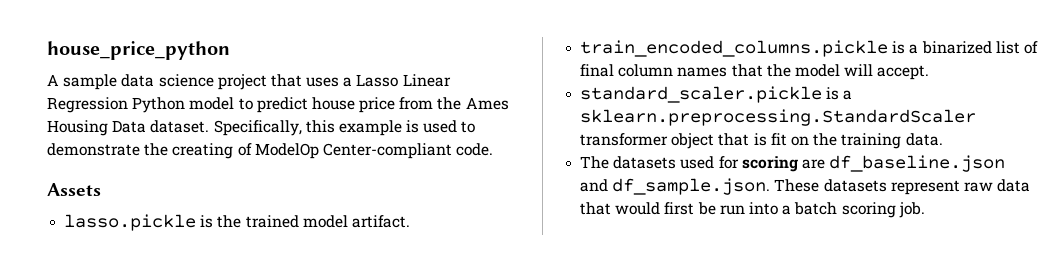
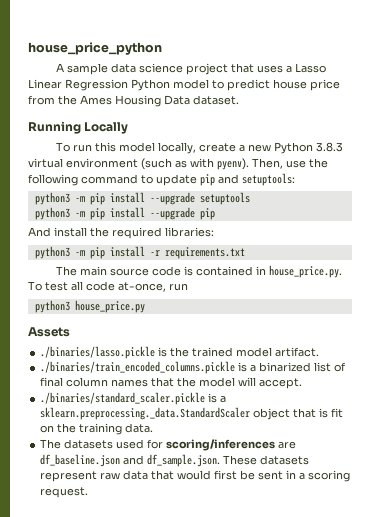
- A sample data science project that uses a Lasso Linear Regression Python model to predict house price from the Ames Housing Data dataset. Specifically, this example is used to demonstrate the creating of ModelOp Center-compliant code.
+ A sample data science project that uses a Lasso Linear Regression Python model to predict house price from the Ames Housing Data dataset.
+ Running Locally
+ To run this model locally, create a new Python 3.8.3 virtual environment (such as with pyenv). Then, use the following command to update pip and setuptools:
+ python3 -m pip install --upgrade setuptools
+ python3 -m pip install --upgrade pip
+ And install the required libraries:
+ python3 -m pip install -r requirements.txt
+ The main source code is contained in house_price.py. To test all code at-once, run
+ python3 house_price.py
- lasso.pickle is the trained model artifact.
+ ./binaries/lasso.pickle is the trained model artifact.
- train_encoded_columns.pickle is a binarized list of final column names that the model will accept.
+ ./binaries/train_encoded_columns.pickle is a binarized list of final column names that the model will accept.
- standard_scaler.pickle is a sklearn.preprocessing.StandardScaler transformer object that is fit on the training data.
+ ./binaries/standard_scaler.pickle is a sklearn.preprocessing._data.StandardScaler object that is fit on the training data.
- The datasets used for scoring are df_baseline.json and df_sample.json. These datasets represent raw data that would first be run into a batch scoring job.
+ The datasets used for scoring/inferences are df_baseline.json and df_sample.json. These datasets represent raw data that would first be sent in a scoring request.

